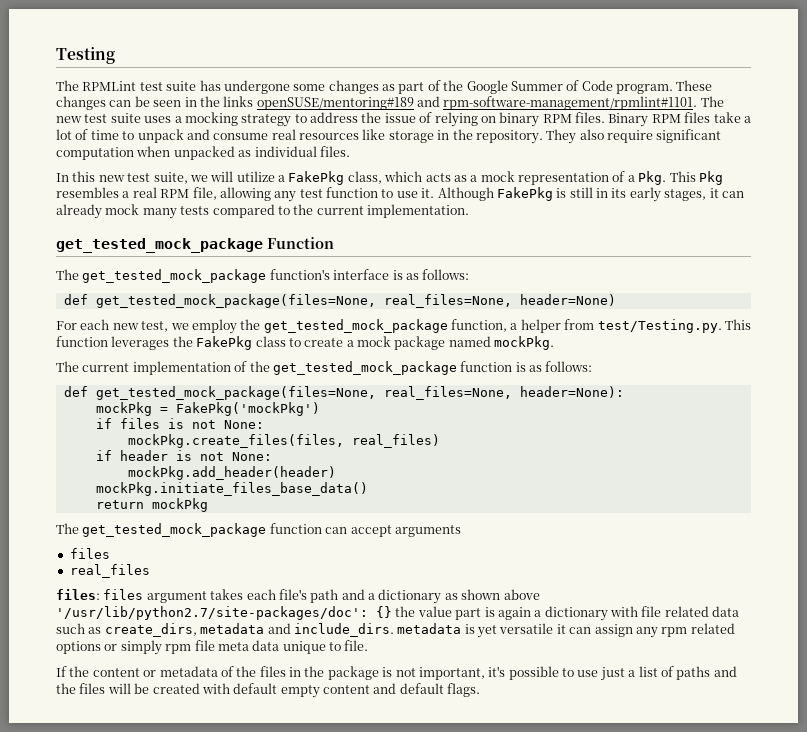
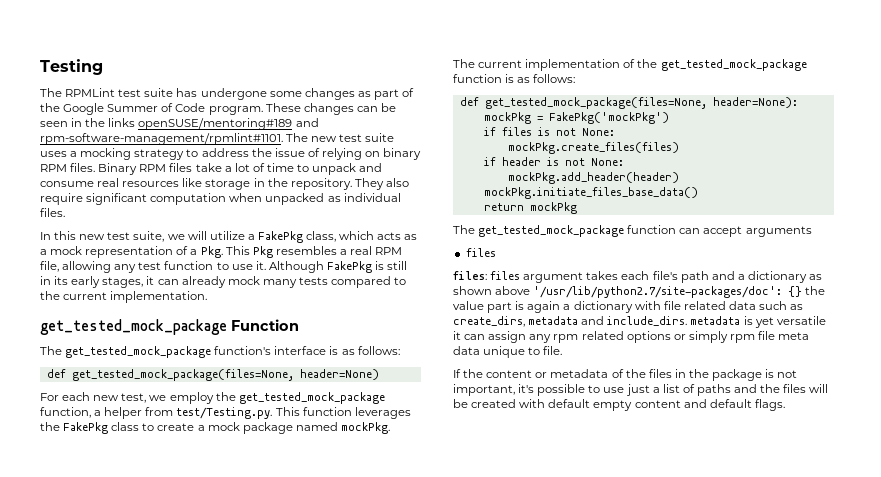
- def get_tested_mock_package(files=None, real_files=None, header=None)
+ def get_tested_mock_package(files=None, header=None)
- def get_tested_mock_package(files=None, real_files=None, header=None):
+ def get_tested_mock_package(files=None, header=None):
- mockPkg.create_files(files, real_files)
+ mockPkg.create_files(files)
- real_files

